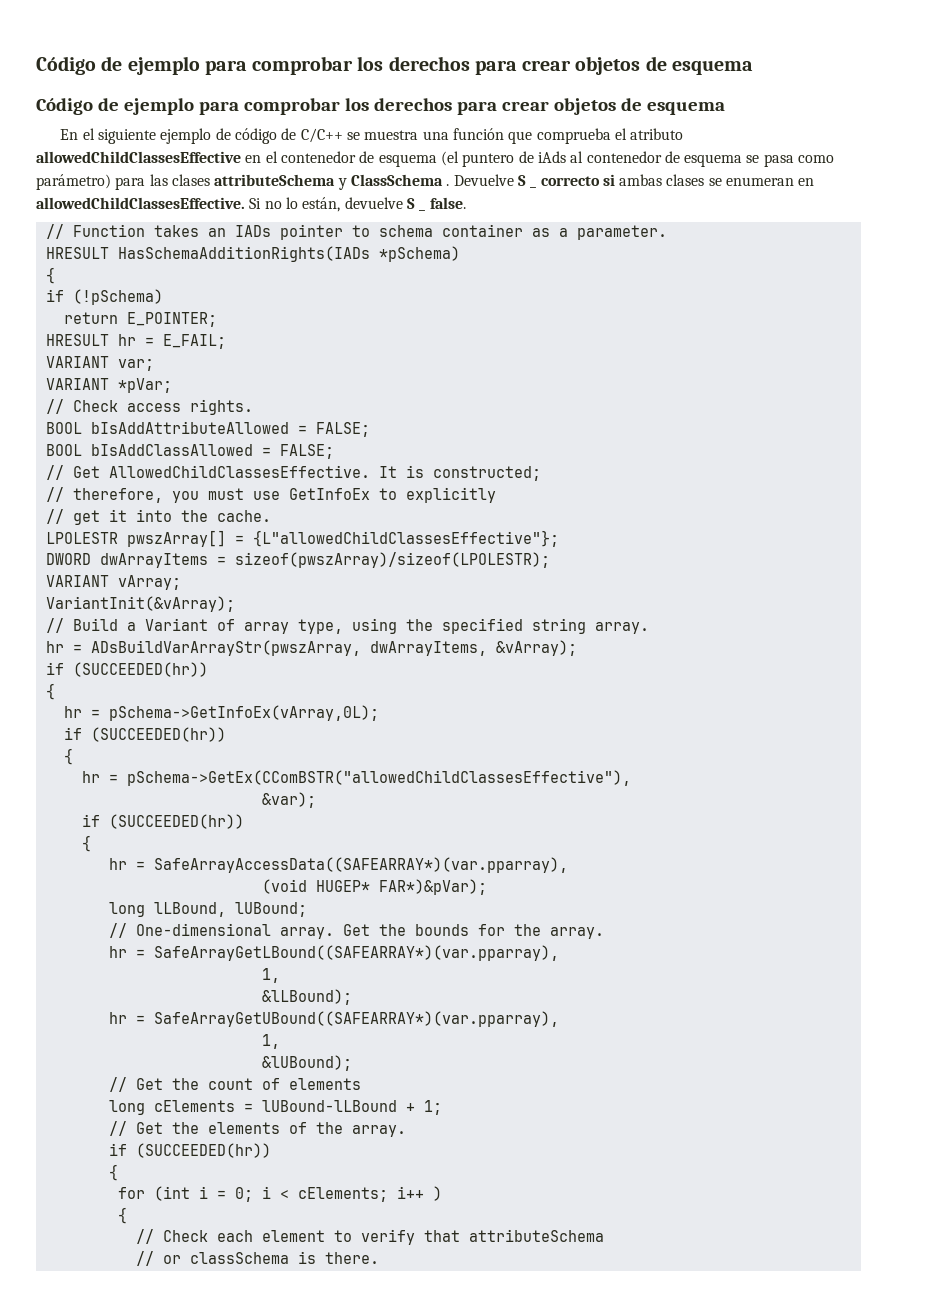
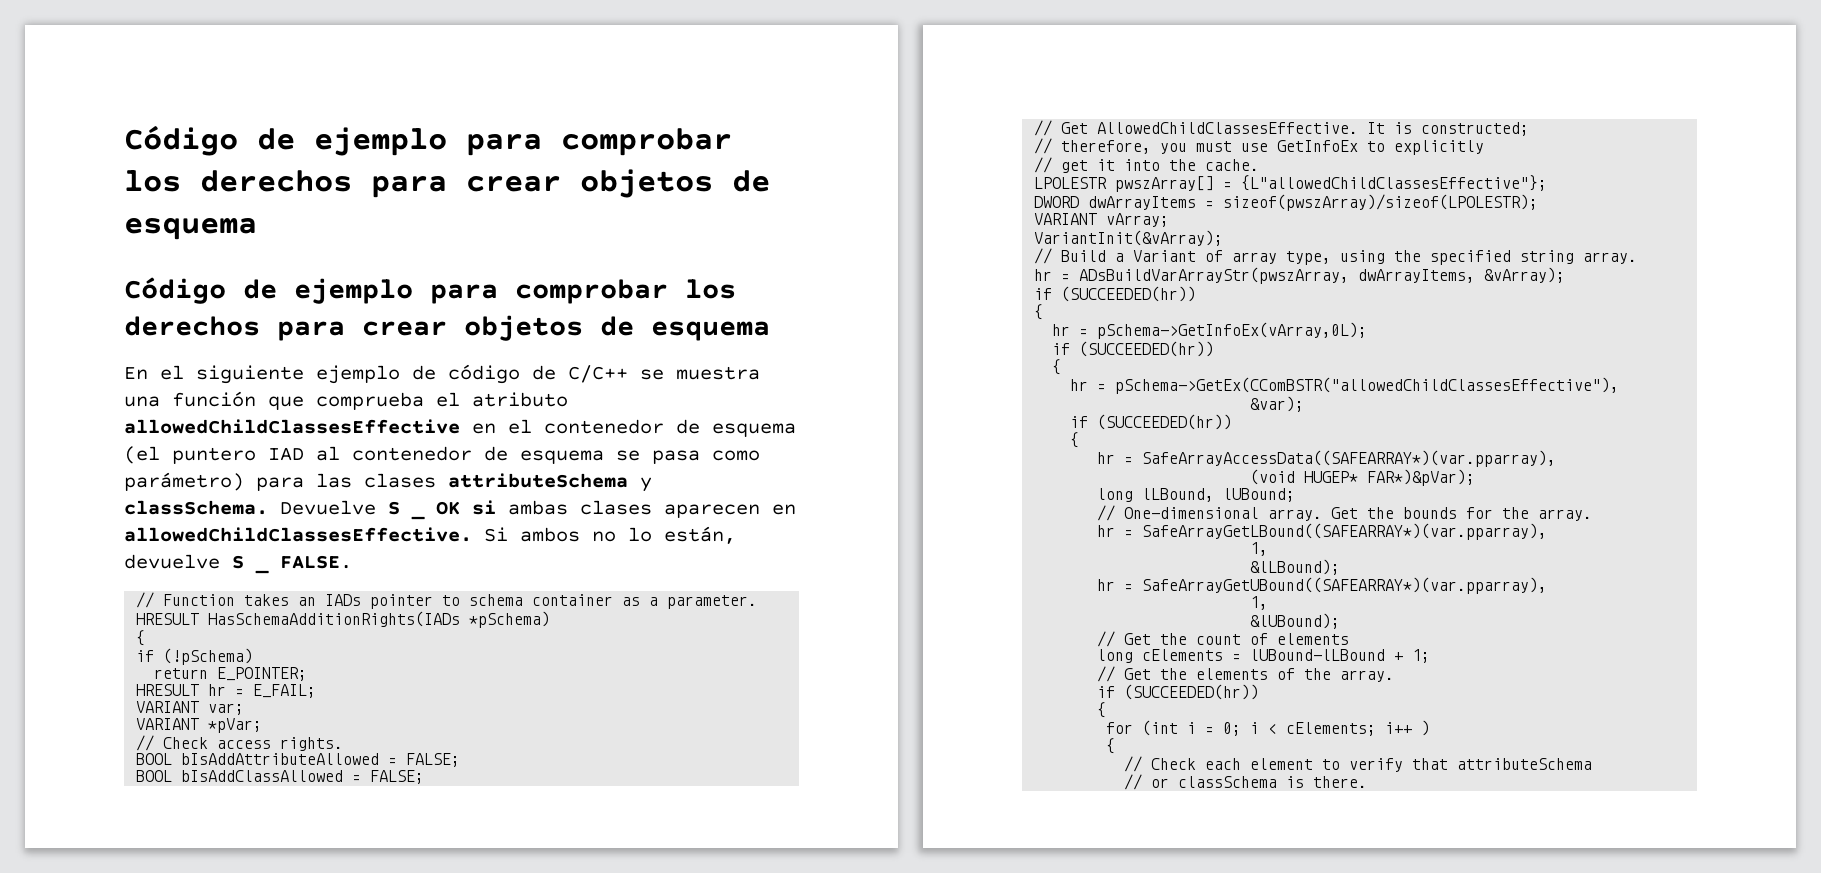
- En el siguiente ejemplo de código de C/C++ se muestra una función que comprueba el atributo allowedChildClassesEffective en el contenedor de esquema (el puntero de iAds al contenedor de esquema se pasa como parámetro) para las clases attributeSchema y ClassSchema .
+ En el siguiente ejemplo de código de C/C++ se muestra una función que comprueba el atributo allowedChildClassesEffective en el contenedor de esquema (el puntero IAD al contenedor de esquema se pasa como parámetro) para las clases attributeSchema y classSchema.
- Devuelve S _ correcto si ambas clases se enumeran en allowedChildClassesEffective.
+ Devuelve S _ OK si ambas clases aparecen en allowedChildClassesEffective.
- Si no lo están, devuelve S _ false.
+ Si ambos no lo están, devuelve S _ FALSE.

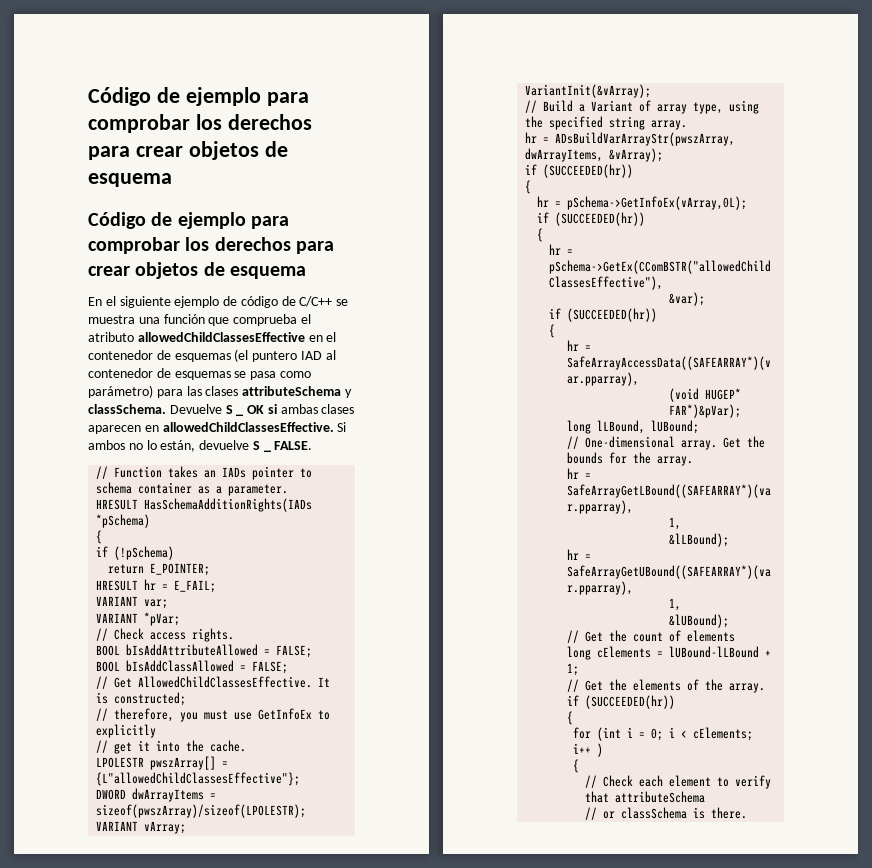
- En el siguiente ejemplo de código de C/C++ se muestra una función que comprueba el atributo allowedChildClassesEffective en el contenedor de esquema (el puntero IAD al contenedor de esquema se pasa como parámetro) para las clases attributeSchema y classSchema.
+ En el siguiente ejemplo de código de C/C++ se muestra una función que comprueba el atributo allowedChildClassesEffective en el contenedor de esquemas (el puntero IAD al contenedor de esquemas se pasa como parámetro) para las clases attributeSchema y classSchema.

